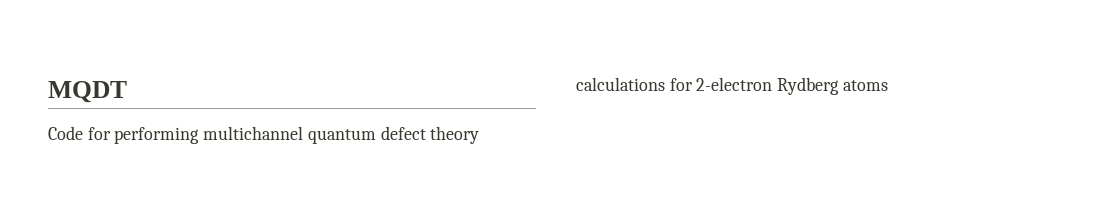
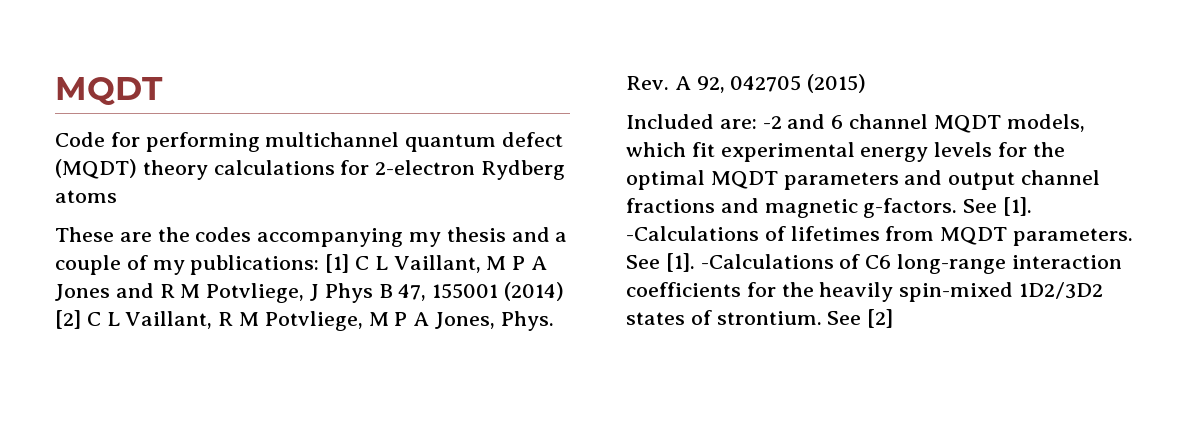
- Code for performing multichannel quantum defect theory calculations for 2-electron Rydberg atoms
+ Code for performing multichannel quantum defect (MQDT) theory calculations for 2-electron Rydberg atoms
+ These are the codes accompanying my thesis and a couple of my publications: [1] C L Vaillant, M P A Jones and R M Potvliege, J Phys B 47, 155001 (2014) [2] C L Vaillant, R M Potvliege, M P A Jones, Phys. Rev. A 92, 042705 (2015)
+ Included are: -2 and 6 channel MQDT models, which fit experimental energy levels for the optimal MQDT parameters and output channel fractions and magnetic g-factors. See [1]. -Calculations of lifetimes from MQDT parameters. See [1]. -Calculations of C6 long-range interaction coefficients for the heavily spin-mixed 1D2/3D2 states of strontium. See [2]

